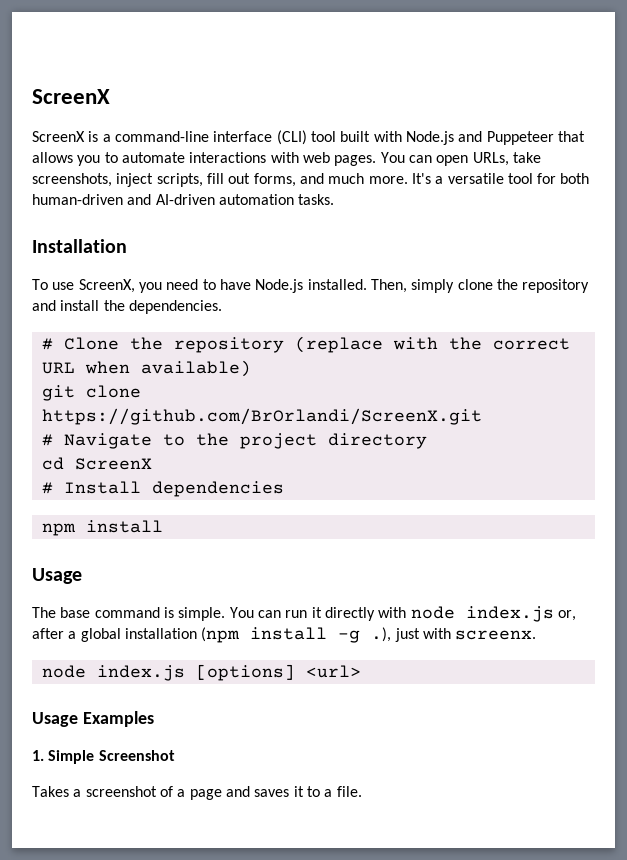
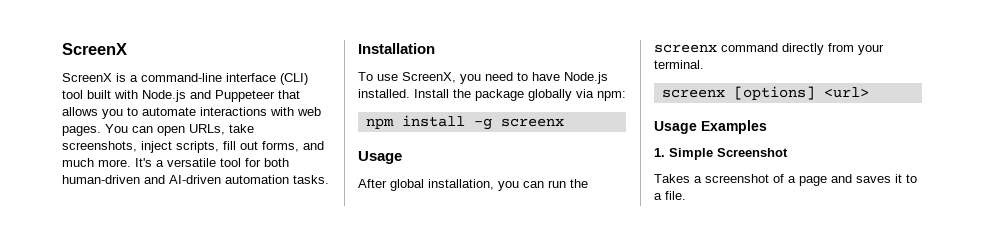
- Then, simply clone the repository and install the dependencies.
- # Clone the repository (replace with the correct URL when available)
- git clone https://github.com/BrOrlandi/ScreenX.git
- # Navigate to the project directory
- cd ScreenX
- # Install dependencies
+ Install the package globally via npm:
- npm install
+ npm install -g screenx
- The base command is simple. You can run it directly with node index.js or, after a global installation (npm install -g .), just with screenx.
- node index.js [options] <url>
+ After global installation, you can run the screenx command directly from your terminal.
+ screenx [options] <url>

